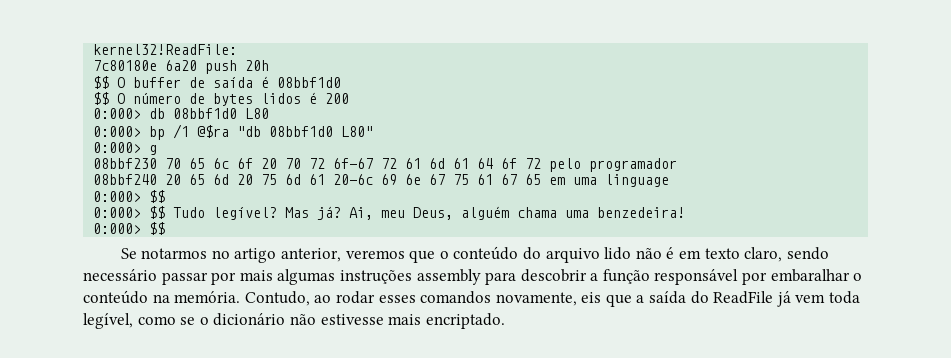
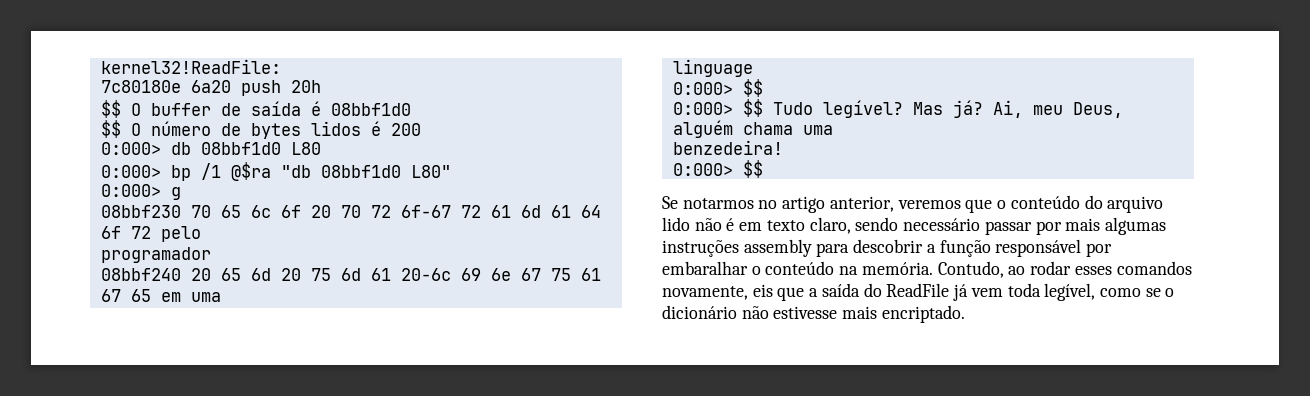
- 08bbf230 70 65 6c 6f 20 70 72 6f-67 72 61 6d 61 64 6f 72 pelo programador
+ 08bbf230 70 65 6c 6f 20 70 72 6f-67 72 61 6d 61 64 6f 72 pelo
+ programador
- 08bbf240 20 65 6d 20 75 6d 61 20-6c 69 6e 67 75 61 67 65 em uma linguage
+ 08bbf240 20 65 6d 20 75 6d 61 20-6c 69 6e 67 75 61 67 65 em uma
+ linguage
- Ai, meu Deus, alguém chama uma benzedeira!
+ Ai, meu Deus, alguém chama uma
+ benzedeira!

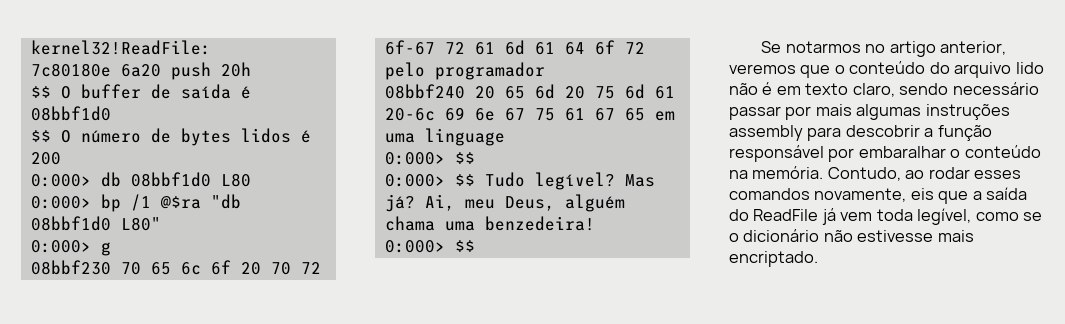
- 08bbf230 70 65 6c 6f 20 70 72 6f-67 72 61 6d 61 64 6f 72 pelo
- programador
+ 08bbf230 70 65 6c 6f 20 70 72 6f-67 72 61 6d 61 64 6f 72 pelo programador
- 08bbf240 20 65 6d 20 75 6d 61 20-6c 69 6e 67 75 61 67 65 em uma
- linguage
+ 08bbf240 20 65 6d 20 75 6d 61 20-6c 69 6e 67 75 61 67 65 em uma linguage
- Ai, meu Deus, alguém chama uma
- benzedeira!
+ Ai, meu Deus, alguém chama uma benzedeira!

